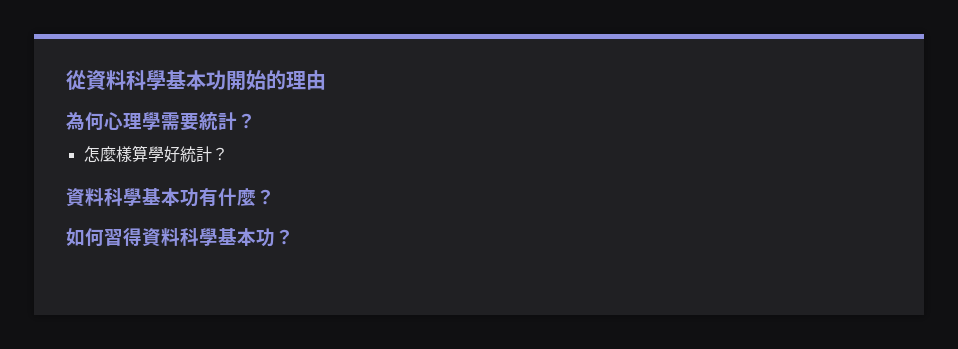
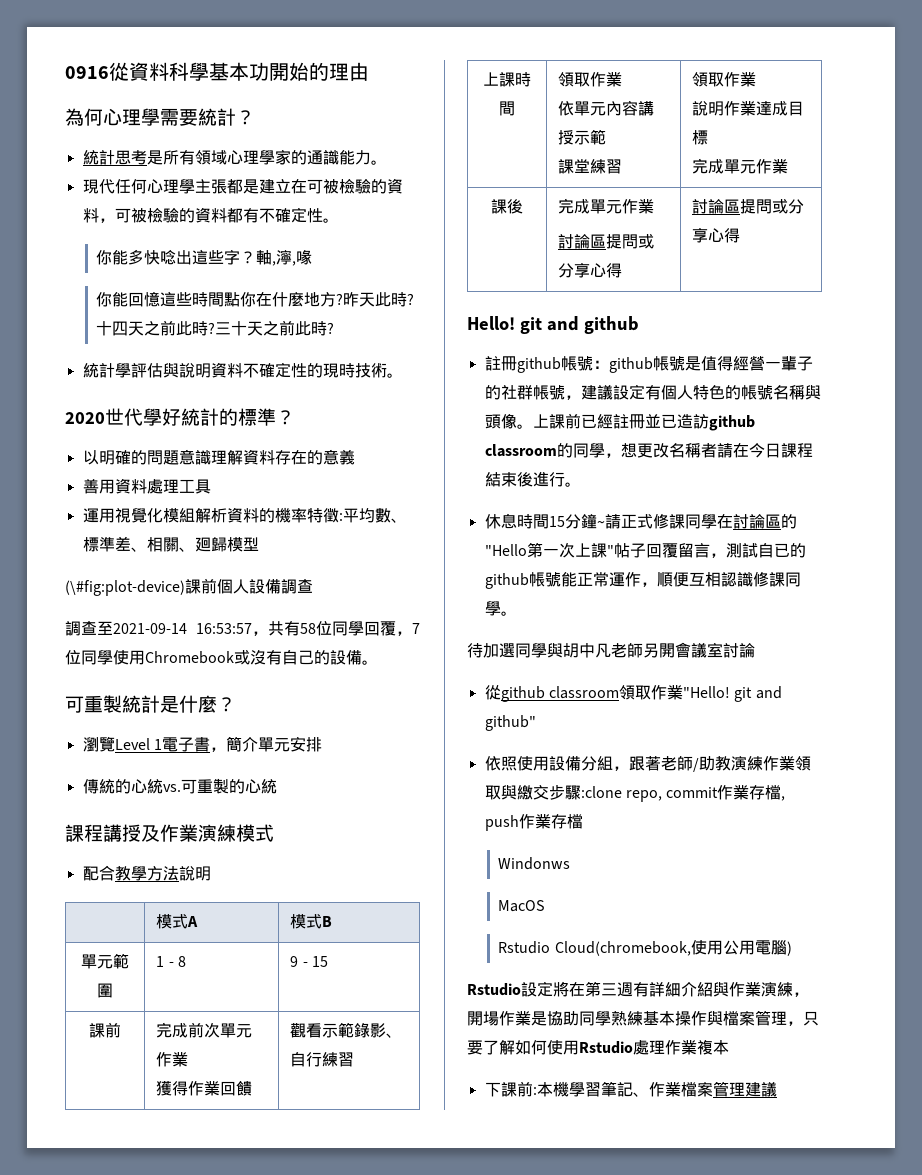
- 從資料科學基本功開始的理由
+ 0916從資料科學基本功開始的理由
- 怎麼樣算學好統計？
- 資料科學基本功有什麼？
- 如何習得資料科學基本功？
+ 統計思考是所有領域心理學家的通識能力。
+ 現代任何心理學主張都是建立在可被檢驗的資料，可被檢驗的資料都有不確定性。
+ 你能多快唸出這些字？軸,濘,喙
+ 你能回憶這些時間點你在什麼地方?昨天此時?十四天之前此時?三十天之前此時?
+ 統計學評估與說明資料不確定性的現時技術。
+ 2020世代學好統計的標準？
+ 以明確的問題意識理解資料存在的意義
+ 善用資料處理工具
+ 運用視覺化模組解析資料的機率特徵:平均數、標準差、相關、廻歸模型
+ (\#fig:plot-device)課前個人設備調查
+ 調查至2021-09-14 16:53:57，共有58位同學回覆，7位同學使用Chromebook或沒有自己的設備。
+ 可重製統計是什麼？
+ 瀏覽Level 1電子書，簡介單元安排
+ 傳統的心統vs.可重製的心統
+ 課程講授及作業演練模式
+ 配合教學方法說明
+ | 模式A | 模式B
+ 單元範圍 | 1 - 8 | 9 - 15
+ 課前 | 完成前次單元作業
+ 獲得作業回饋 | 觀看示範錄影、自行練習
+ 上課時間 | 領取作業
+ 依單元內容講授示範
+ 課堂練習 | 領取作業
+ 說明作業達成目標
+ 完成單元作業
+ 課後 | 完成單元作業
+ 討論區提問或分享心得 | 討論區提問或分享心得
+ Hello! git and github
+ 註冊github帳號：github帳號是值得經營一輩子的社群帳號，建議設定有個人特色的帳號名稱與頭像。上課前已經註冊並已造訪github classroom的同學，想更改名稱者請在今日課程結束後進行。
+ 休息時間15分鐘~請正式修課同學在討論區的"Hello第一次上課"帖子回覆留言，測試自已的github帳號能正常運作，順便互相認識修課同學。
+ 待加選同學與胡中凡老師另開會議室討論
+ 從github classroom領取作業"Hello! git and github"
+ 依照使用設備分組，跟著老師/助教演練作業領取與繳交步驟:clone repo, commit作業存檔, push作業存檔
+ Windonws
+ MacOS
+ Rstudio Cloud(chromebook,使用公用電腦)
+ Rstudio設定將在第三週有詳細介紹與作業演練，開場作業是協助同學熟練基本操作與檔案管理，只要了解如何使用Rstudio處理作業複本
+ 下課前:本機學習筆記、作業檔案管理建議

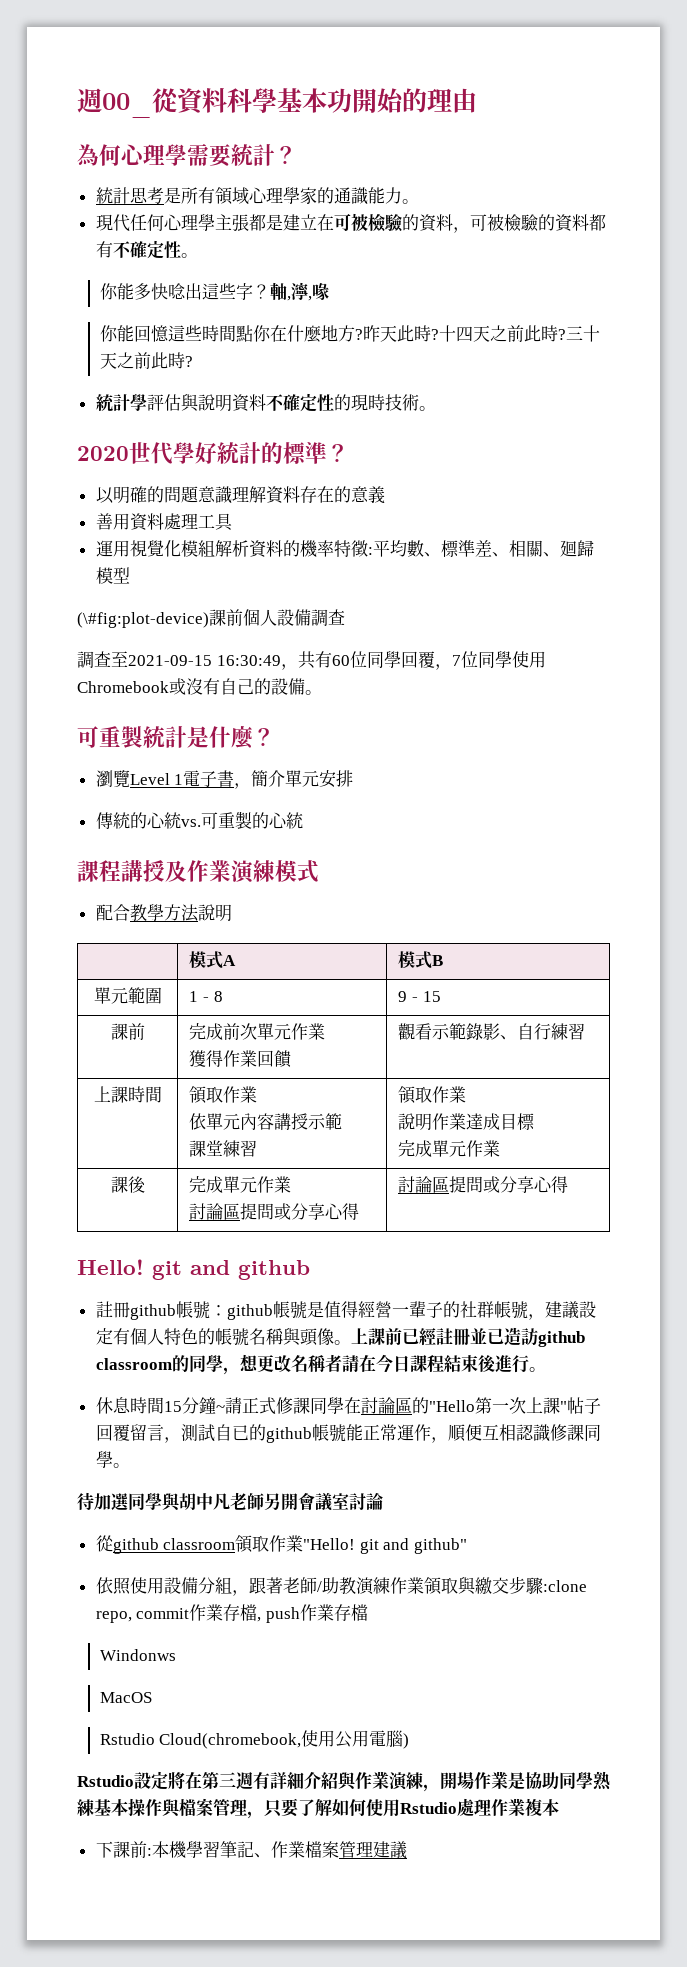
- 0916從資料科學基本功開始的理由
+ 週00_從資料科學基本功開始的理由
- 調查至2021-09-14 16:53:57，共有58位同學回覆，7位同學使用Chromebook或沒有自己的設備。
+ 調查至2021-09-15 16:30:49，共有60位同學回覆，7位同學使用Chromebook或沒有自己的設備。

